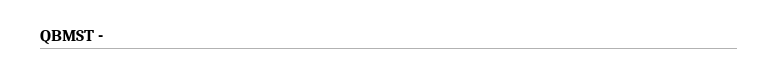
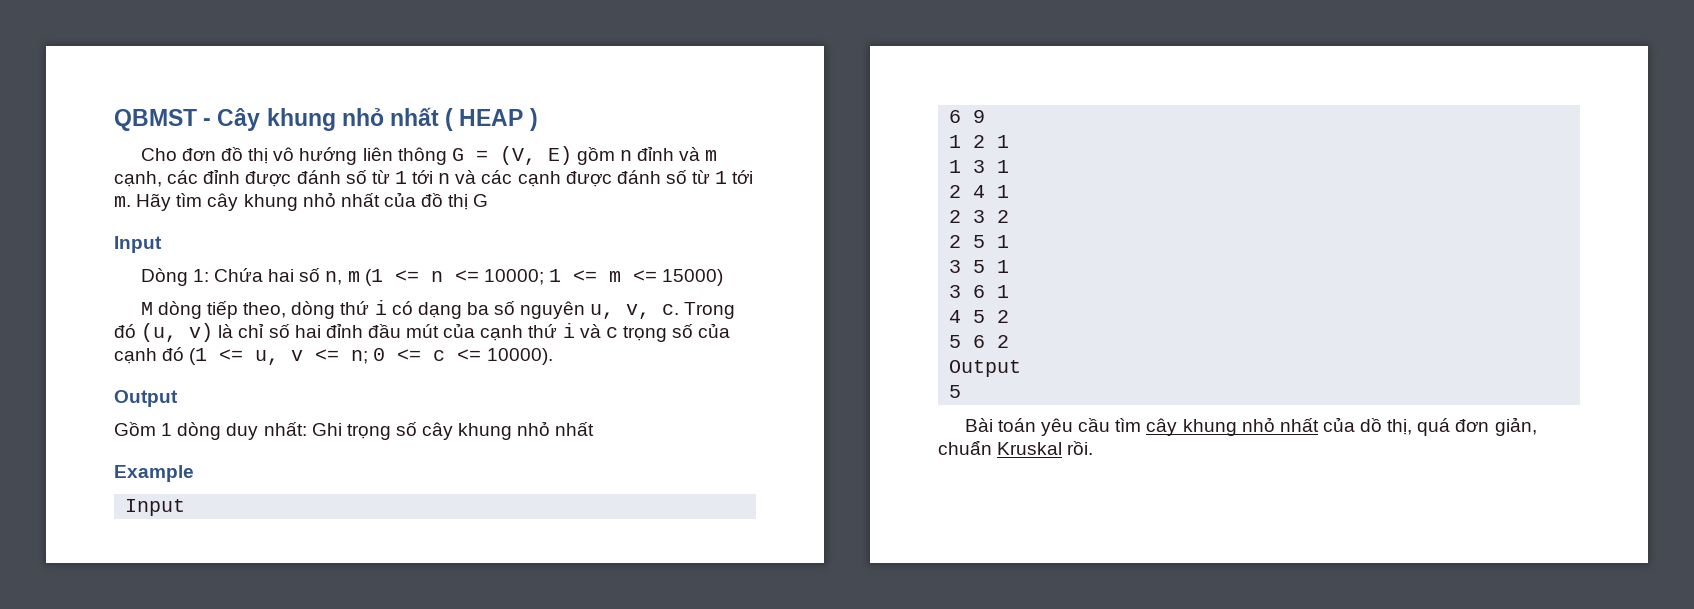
- QBMST -
+ QBMST - Cây khung nhỏ nhất ( HEAP )
+ Cho đơn đồ thị vô hướng liên thông G = (V, E) gồm n đỉnh và m cạnh, các đỉnh được đánh số từ 1 tới n và các cạnh được đánh số từ 1 tới m. Hãy tìm cây khung nhỏ nhất của đồ thị G
+ Input
+ Dòng 1: Chứa hai số n, m (1 <= n <= 10000; 1 <= m <= 15000)
+ M dòng tiếp theo, dòng thứ i có dạng ba số nguyên u, v, c. Trong đó (u, v) là chỉ số hai đỉnh đầu mút của cạnh thứ i và c trọng số của cạnh đó (1 <= u, v <= n; 0 <= c <= 10000).
+ Output
+ Gồm 1 dòng duy nhất: Ghi trọng số cây khung nhỏ nhất
+ Example
+ Input
+ 6 9
+ 1 2 1
+ 1 3 1
+ 2 4 1
+ 2 3 2
+ 2 5 1
+ 3 5 1
+ 3 6 1
+ 4 5 2
+ 5 6 2
+ Output
+ 5
+ Bài toán yêu cầu tìm cây khung nhỏ nhất của dồ thị, quá đơn giản, chuẩn Kruskal rồi.

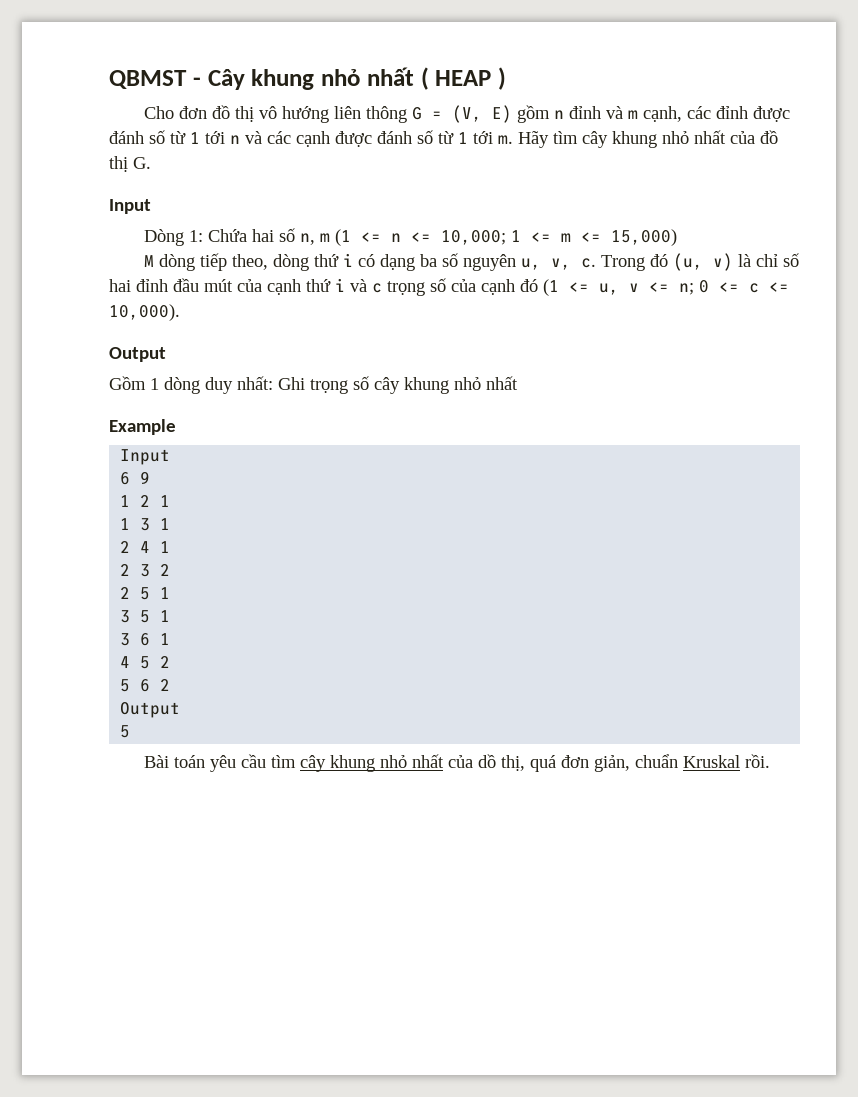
- Hãy tìm cây khung nhỏ nhất của đồ thị G
+ Hãy tìm cây khung nhỏ nhất của đồ thị G.
- Dòng 1: Chứa hai số n, m (1 <= n <= 10000; 1 <= m <= 15000)
+ Dòng 1: Chứa hai số n, m (1 <= n <= 10,000; 1 <= m <= 15,000)
- Trong đó (u, v) là chỉ số hai đỉnh đầu mút của cạnh thứ i và c trọng số của cạnh đó (1 <= u, v <= n; 0 <= c <= 10000).
+ Trong đó (u, v) là chỉ số hai đỉnh đầu mút của cạnh thứ i và c trọng số của cạnh đó (1 <= u, v <= n; 0 <= c <= 10,000).

